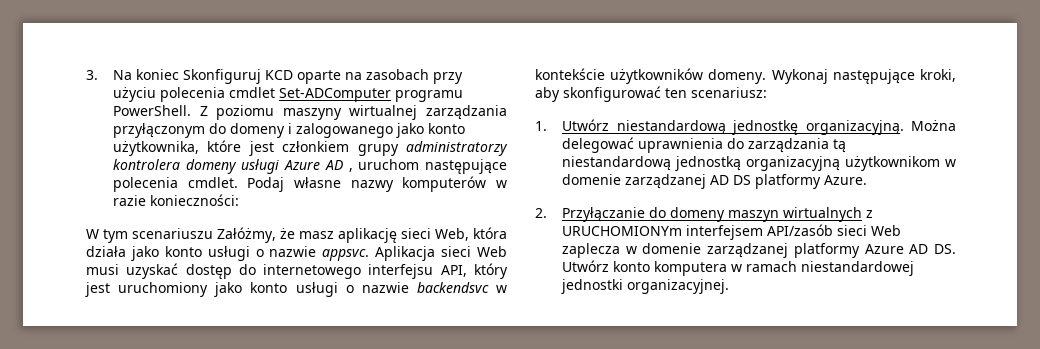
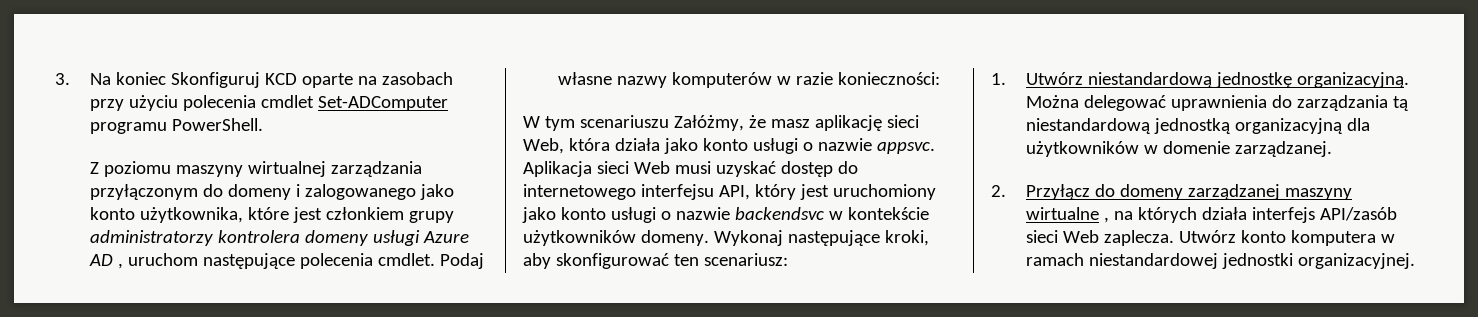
- 3. Na koniec Skonfiguruj KCD oparte na zasobach przy użyciu polecenia cmdlet Set-ADComputer programu PowerShell. Z poziomu maszyny wirtualnej zarządzania przyłączonym do domeny i zalogowanego jako konto użytkownika, które jest członkiem grupy administratorzy kontrolera domeny usługi Azure AD , uruchom następujące polecenia cmdlet.
+ 3. Na koniec Skonfiguruj KCD oparte na zasobach przy użyciu polecenia cmdlet Set-ADComputer programu PowerShell.
+ Z poziomu maszyny wirtualnej zarządzania przyłączonym do domeny i zalogowanego jako konto użytkownika, które jest członkiem grupy administratorzy kontrolera domeny usługi Azure AD , uruchom następujące polecenia cmdlet.
- Można delegować uprawnienia do zarządzania tą niestandardową jednostką organizacyjną użytkownikom w domenie zarządzanej AD DS platformy Azure.
+ Można delegować uprawnienia do zarządzania tą niestandardową jednostką organizacyjną dla użytkowników w domenie zarządzanej.
- 2. Przyłączanie do domeny maszyn wirtualnych z URUCHOMIONYm interfejsem API/zasób sieci Web zaplecza w domenie zarządzanej platformy Azure AD DS. Utwórz konto komputera w ramach niestandardowej jednostki organizacyjnej.
+ 2. Przyłącz do domeny zarządzanej maszyny wirtualne , na których działa interfejs API/zasób sieci Web zaplecza. Utwórz konto komputera w ramach niestandardowej jednostki organizacyjnej.

